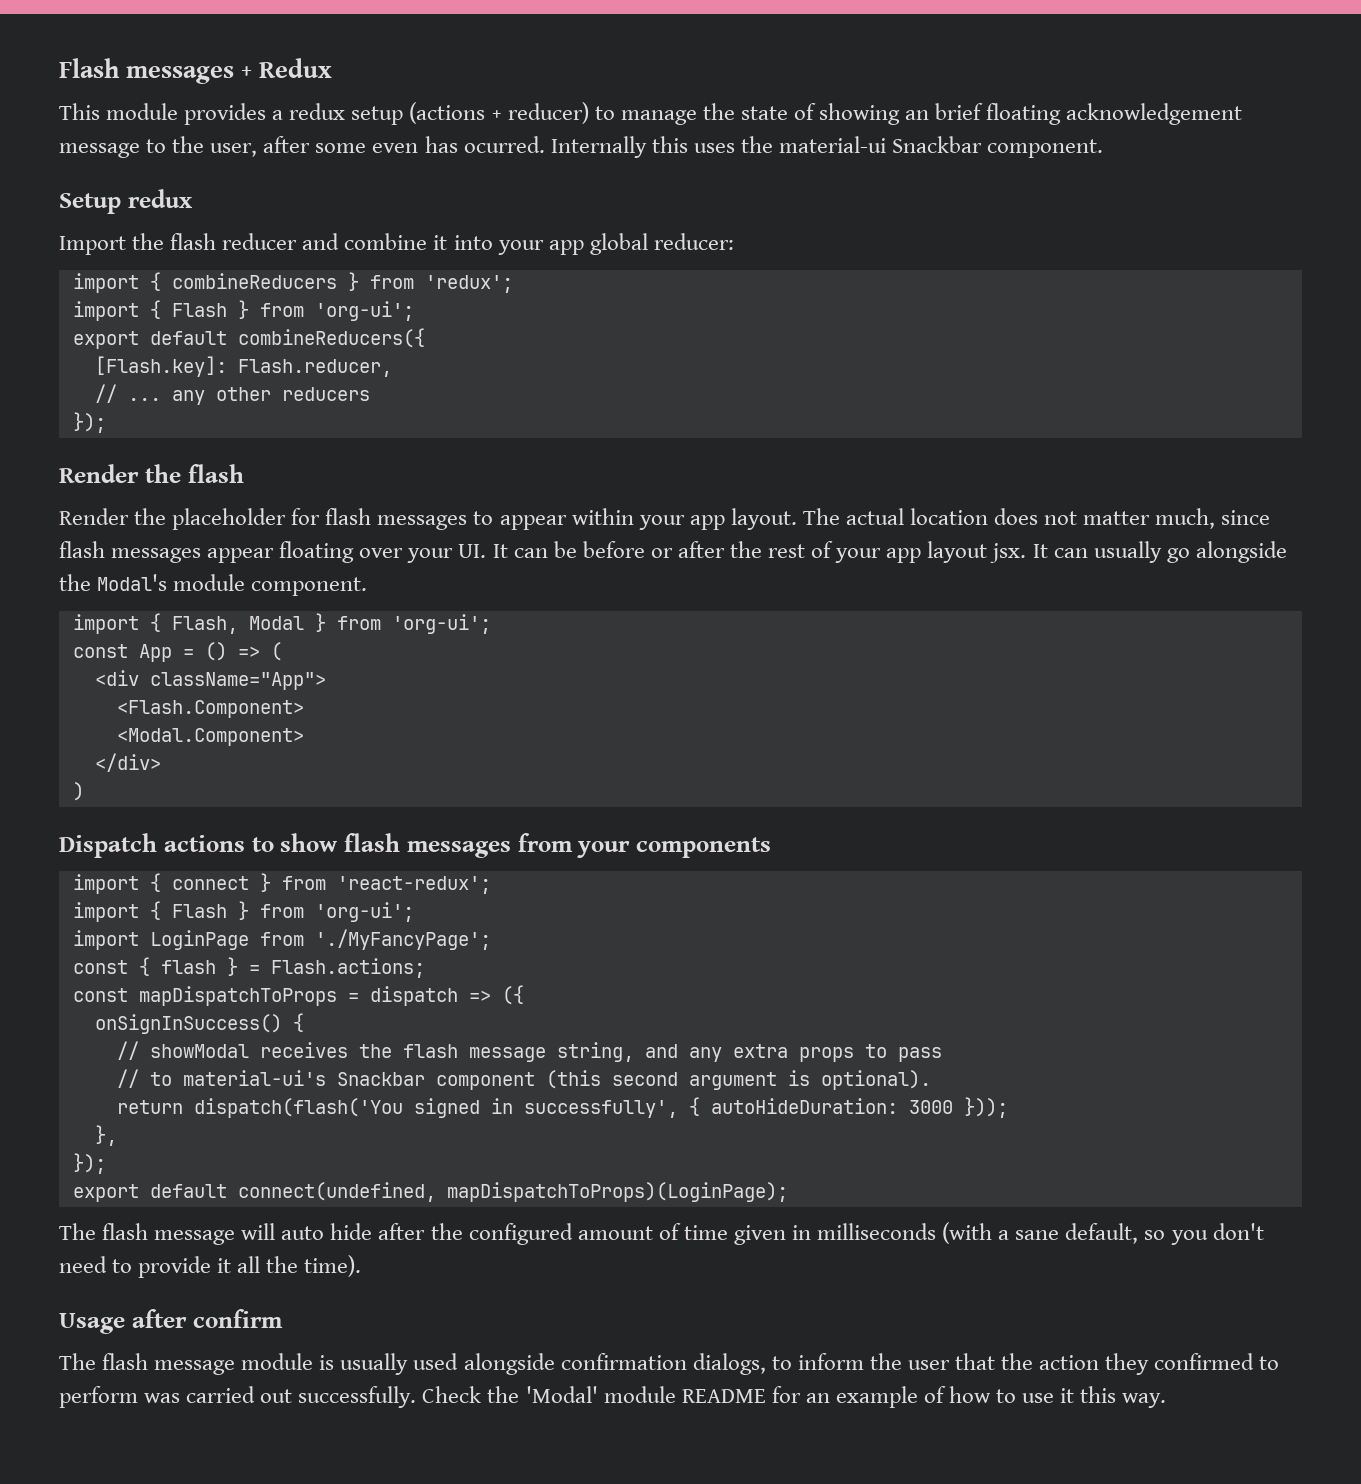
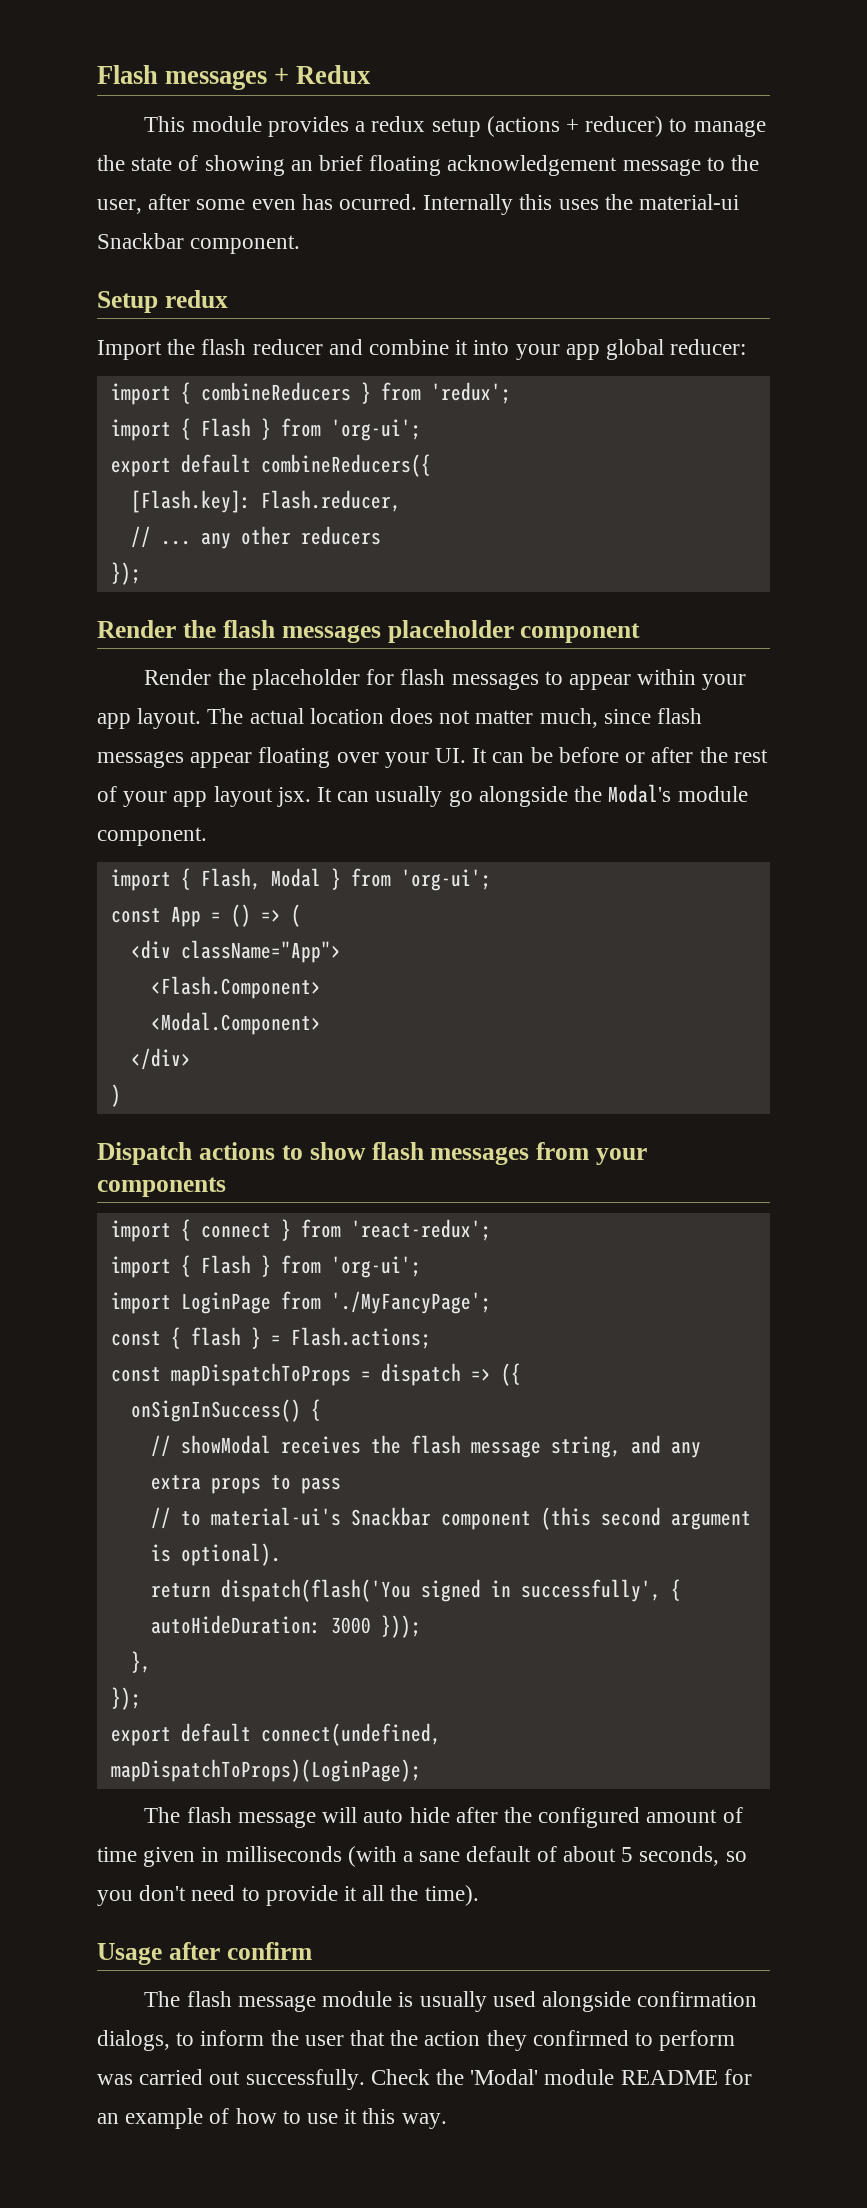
- Render the flash
+ Render the flash messages placeholder component
- The flash message will auto hide after the configured amount of time given in milliseconds (with a sane default, so you don't need to provide it all the time).
+ The flash message will auto hide after the configured amount of time given in milliseconds (with a sane default of about 5 seconds, so you don't need to provide it all the time).

